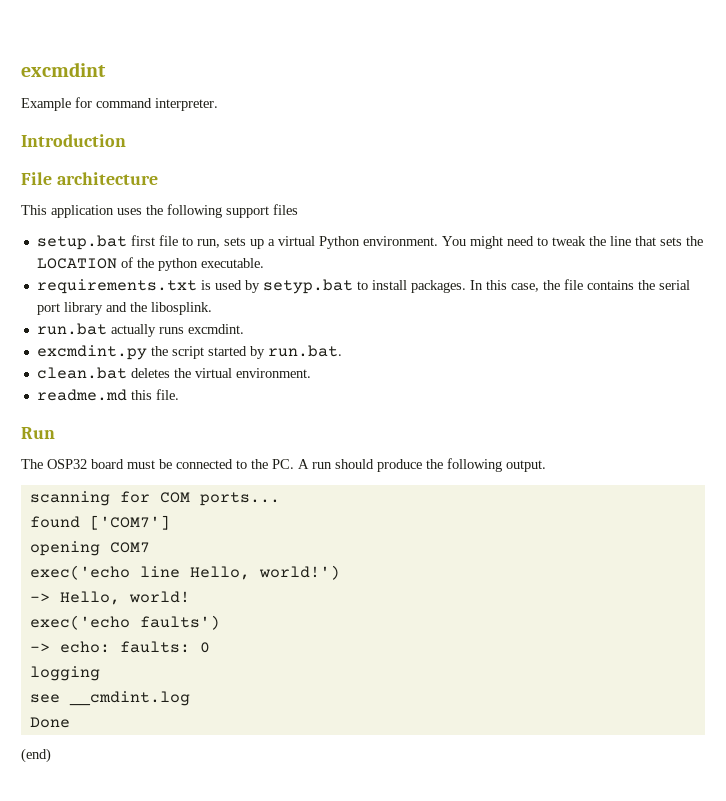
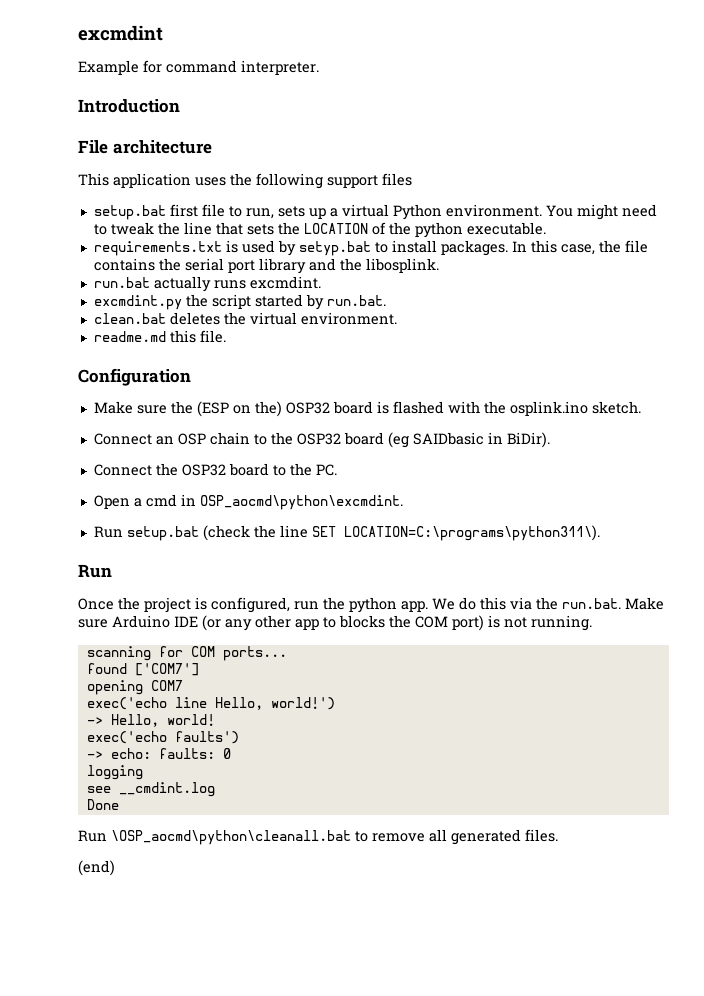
+ Configuration
+ Make sure the (ESP on the) OSP32 board is flashed with the osplink.ino sketch.
+ Connect an OSP chain to the OSP32 board (eg SAIDbasic in BiDir).
+ Connect the OSP32 board to the PC.
+ Open a cmd in OSP_aocmd\python\excmdint.
+ Run setup.bat (check the line SET LOCATION=C:\programs\python311\).
  Run
- The OSP32 board must be connected to the PC. A run should produce the following output.
+ Once the project is configured, run the python app. We do this via the run.bat. Make sure Arduino IDE (or any other app to blocks the COM port) is not running.
+ Run \OSP_aocmd\python\cleanall.bat to remove all generated files.

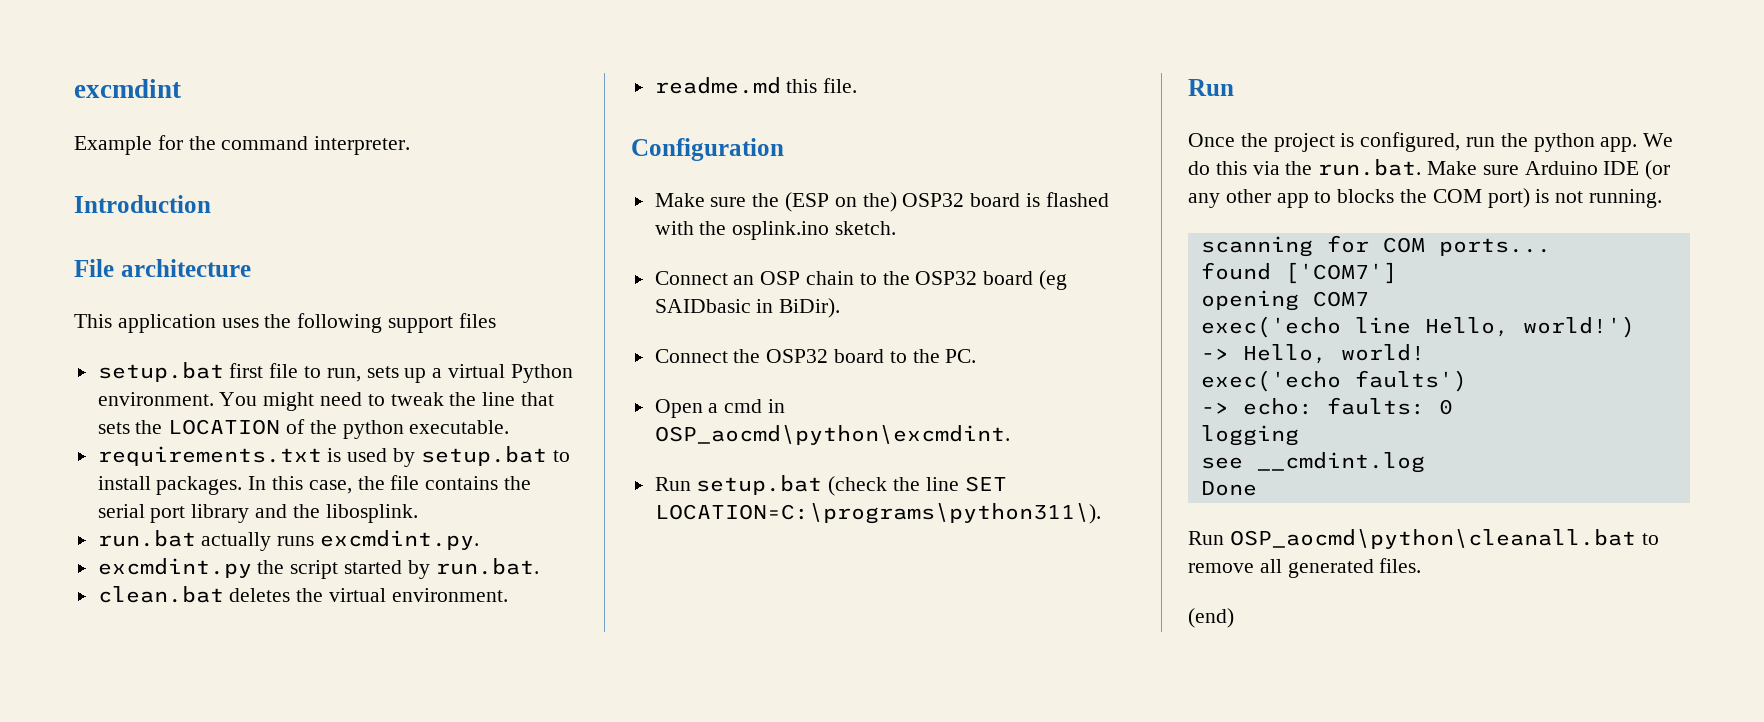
- Example for command interpreter.
+ Example for the command interpreter.
- requirements.txt is used by setyp.bat to install packages.
+ requirements.txt is used by setup.bat to install packages.
- run.bat actually runs excmdint.
+ run.bat actually runs excmdint.py.
- Run \OSP_aocmd\python\cleanall.bat to remove all generated files.
+ Run OSP_aocmd\python\cleanall.bat to remove all generated files.

